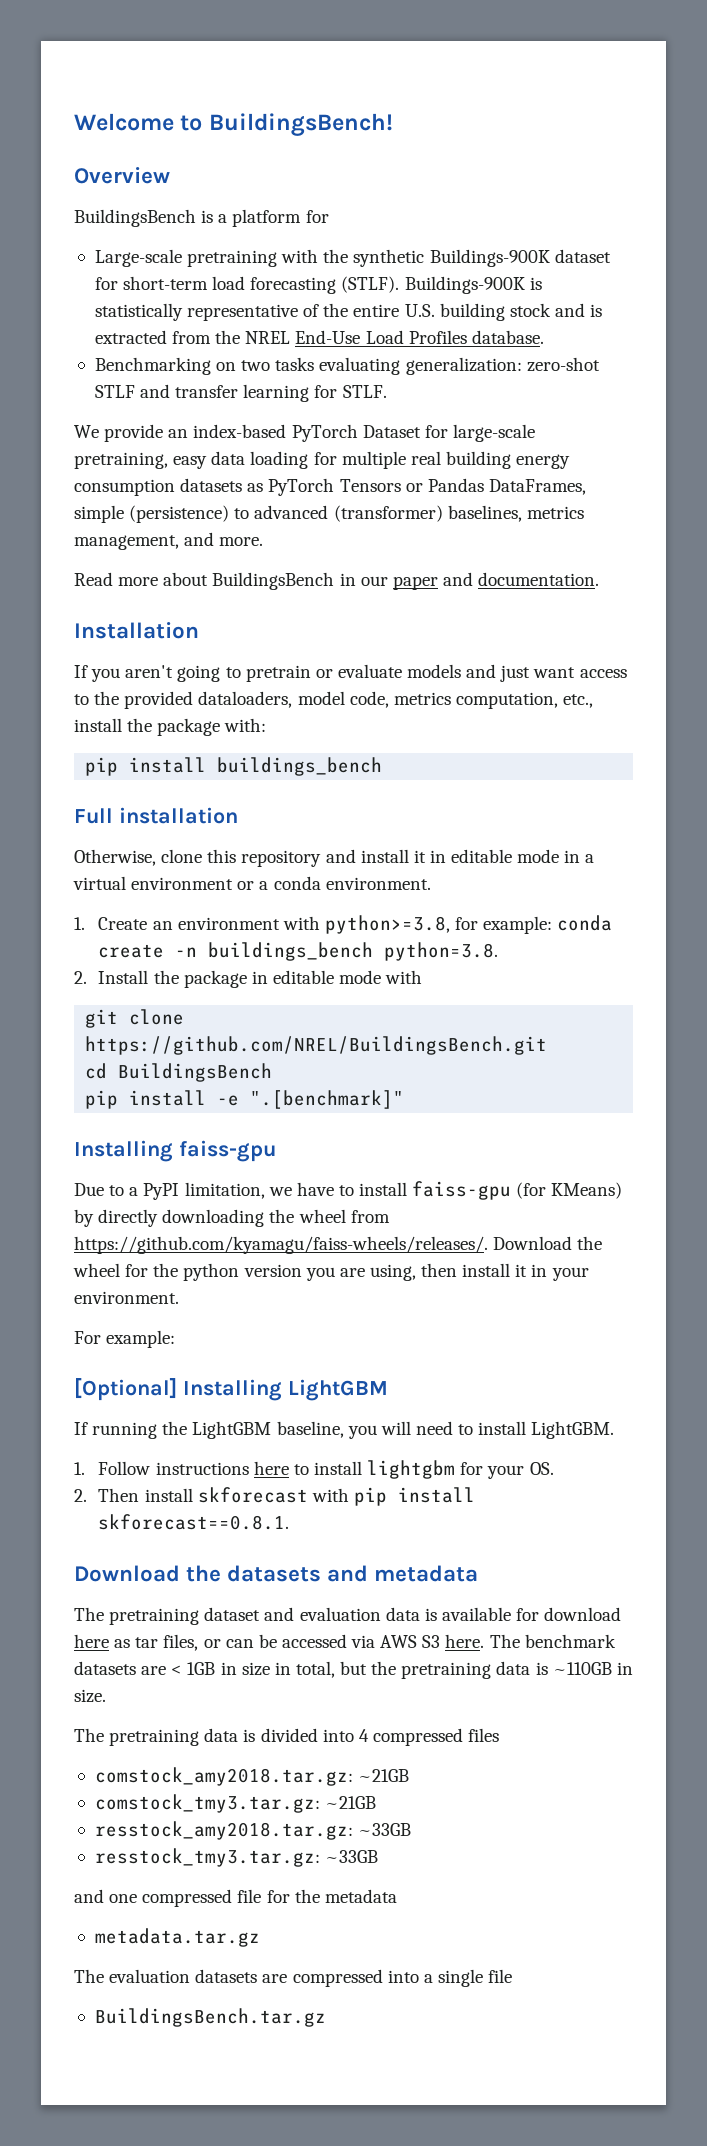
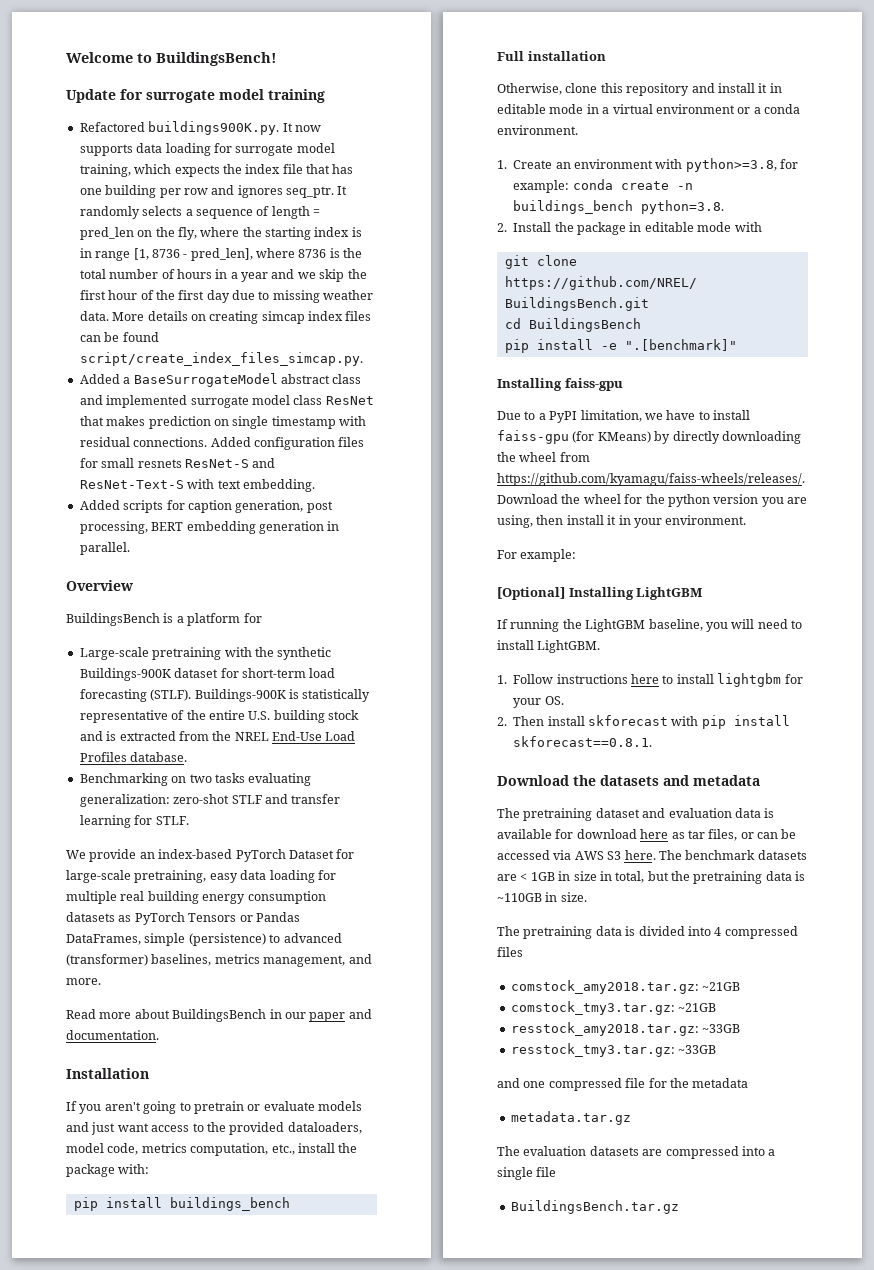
+ Update for surrogate model training
+ Refactored buildings900K.py. It now supports data loading for surrogate model training, which expects the index file that has one building per row and ignores seq_ptr. It randomly selects a sequence of length = pred_len on the fly, where the starting index is in range [1, 8736 - pred_len], where 8736 is the total number of hours in a year and we skip the first hour of the first day due to missing weather data. More details on creating simcap index files can be found script/create_index_files_simcap.py.
+ Added a BaseSurrogateModel abstract class and implemented surrogate model class ResNet that makes prediction on single timestamp with residual connections. Added configuration files for small resnets ResNet-S and ResNet-Text-S with text embedding.
+ Added scripts for caption generation, post processing, BERT embedding generation in parallel.

